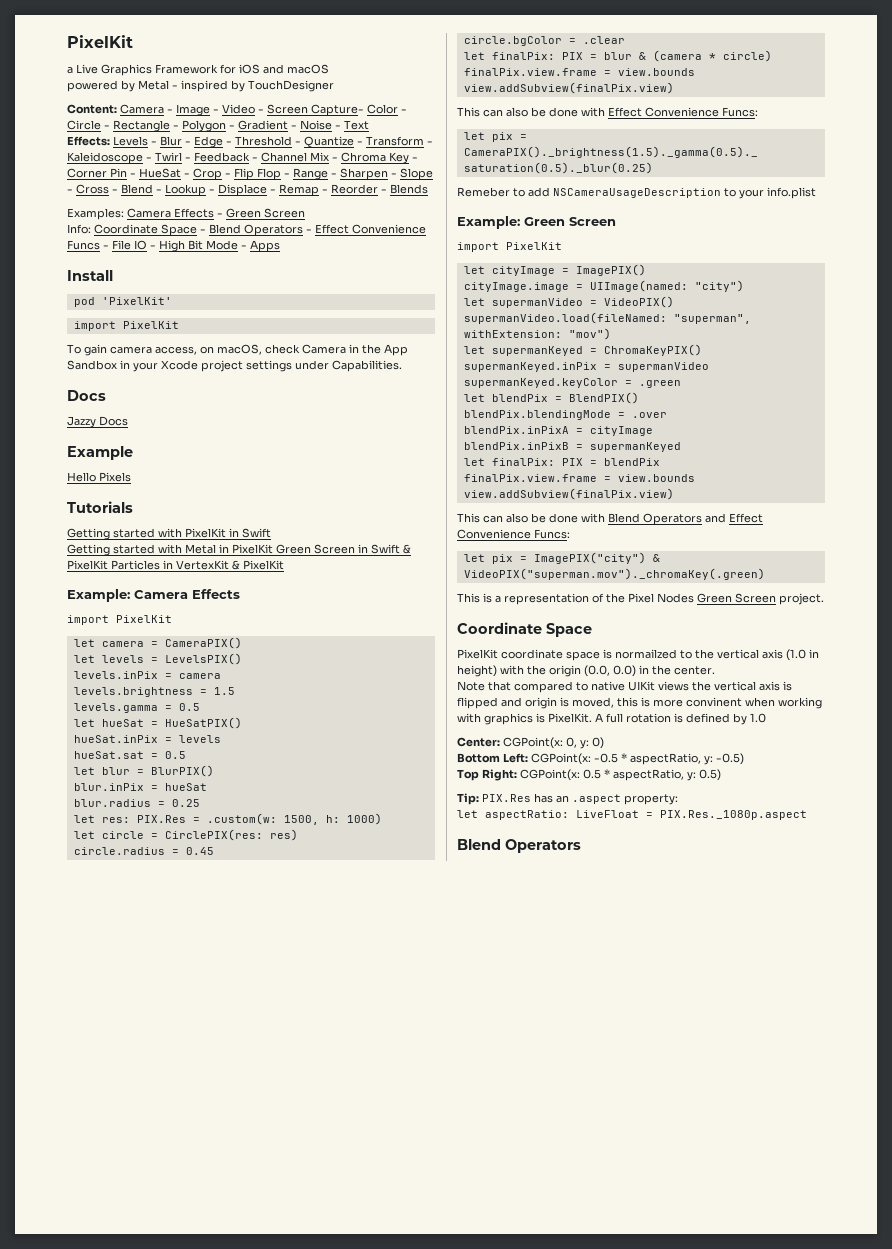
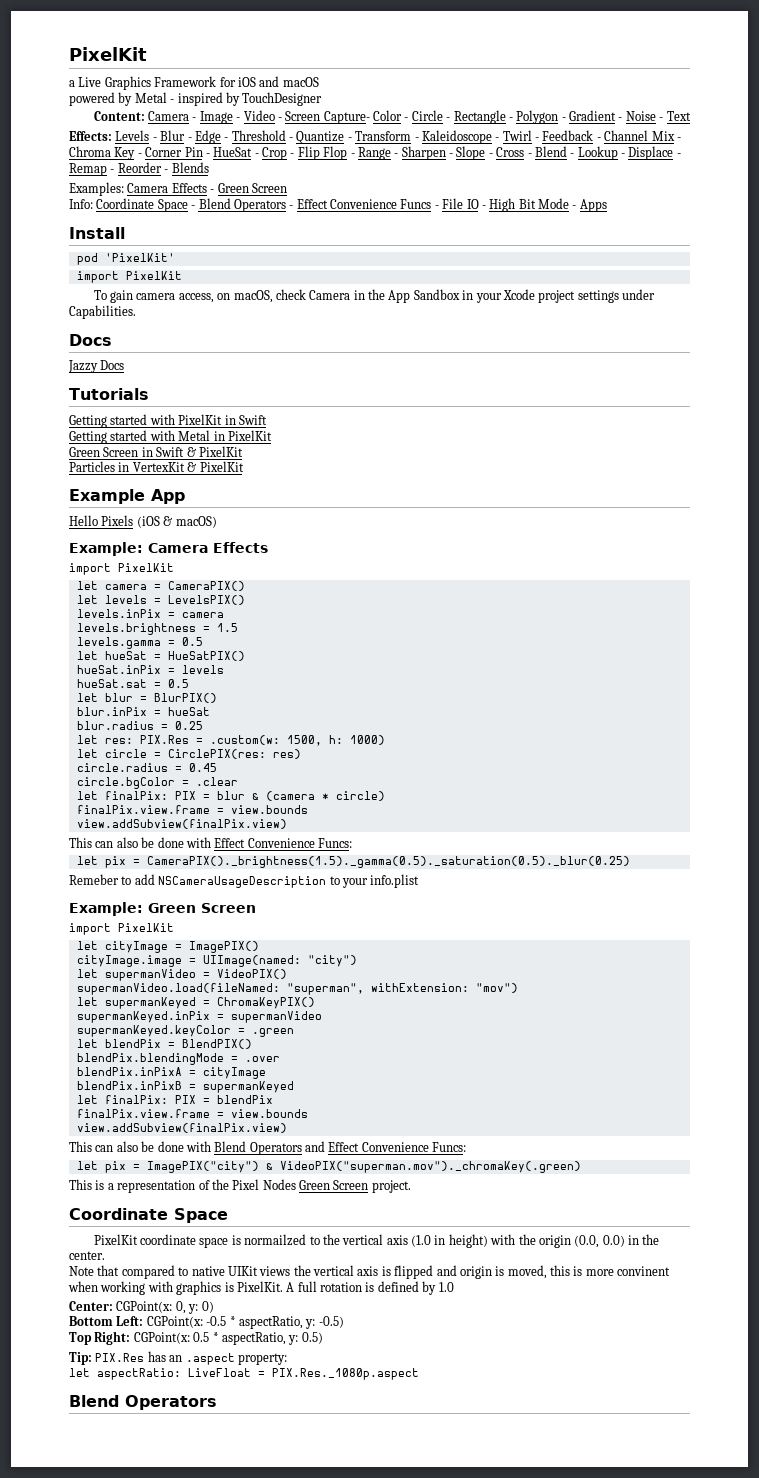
- Example
- Hello Pixels
- Getting started with Metal in PixelKit Green Screen in Swift & PixelKit Particles in VertexKit & PixelKit
+ Getting started with Metal in PixelKit
+ Green Screen in Swift & PixelKit
+ Particles in VertexKit & PixelKit
+ Example App
+ Hello Pixels (iOS & macOS)

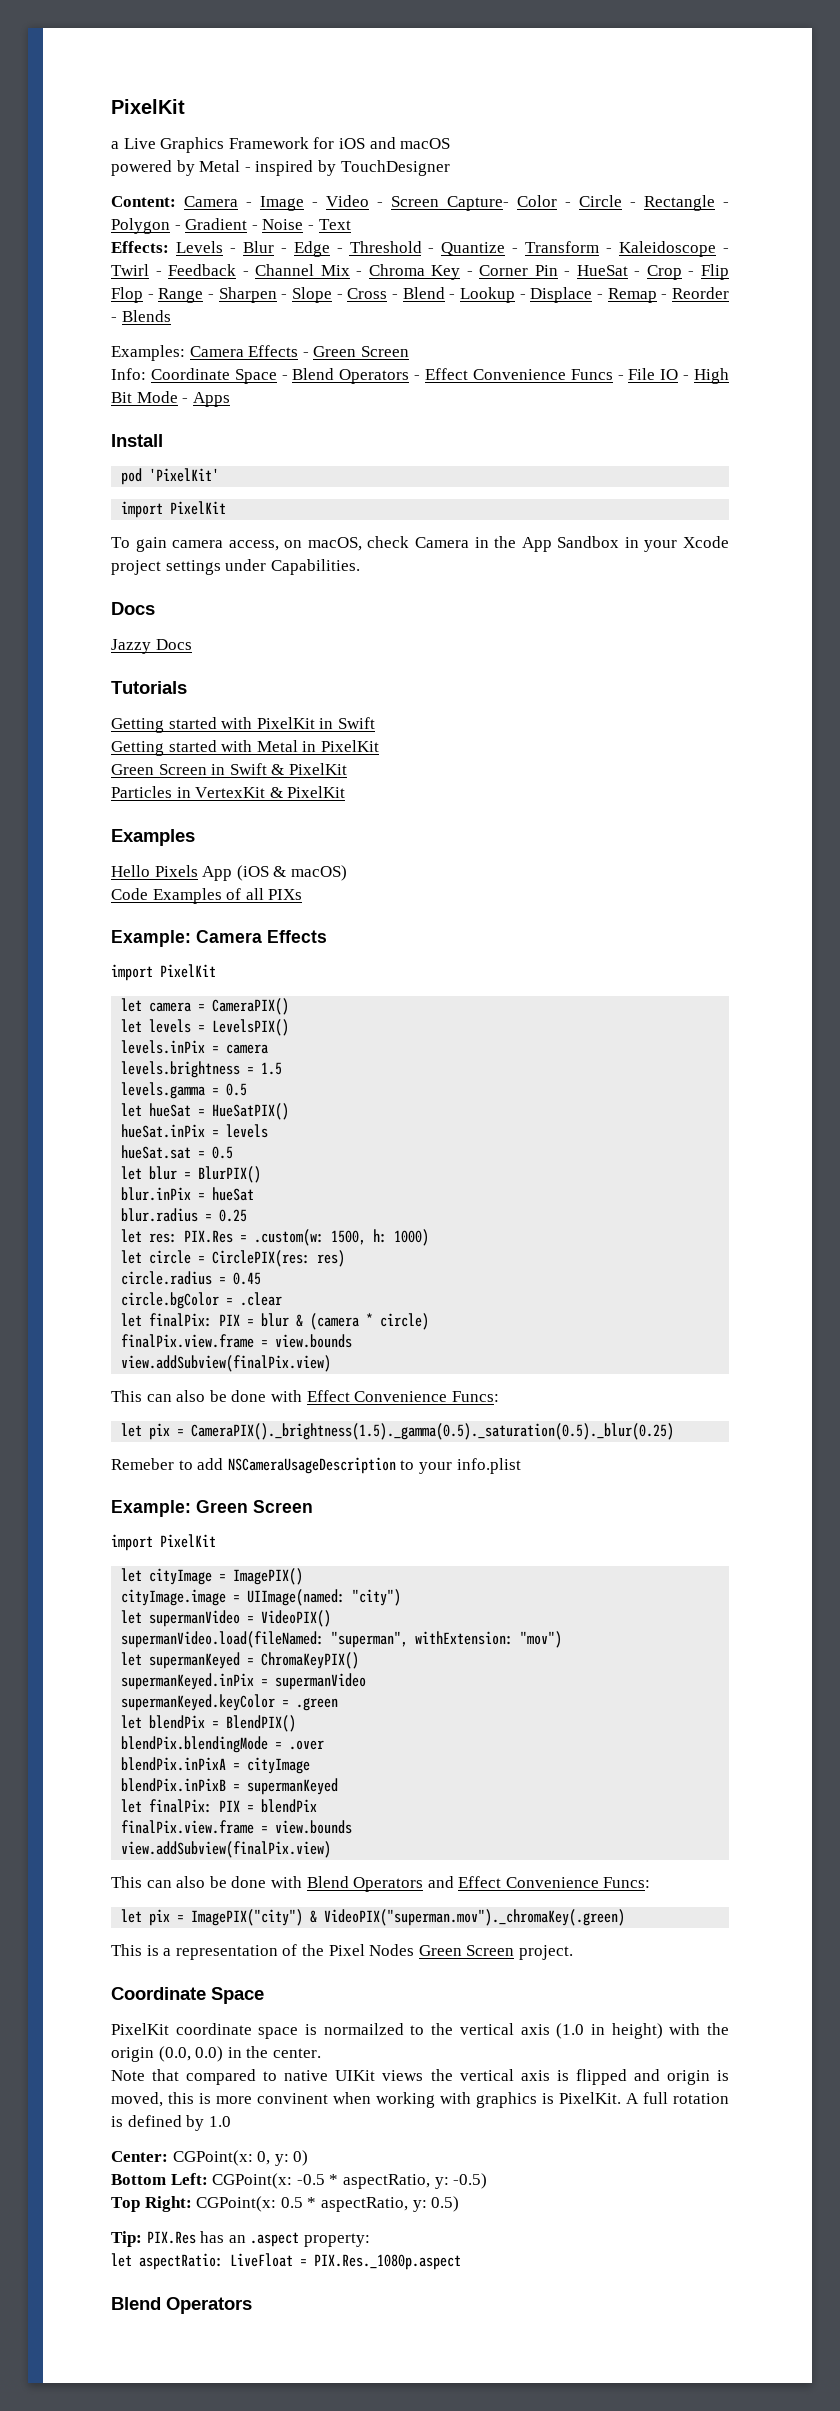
  Particles in VertexKit & PixelKit
- Example App
+ Examples
- Hello Pixels (iOS & macOS)
+ Hello Pixels App (iOS & macOS)
+ Code Examples of all PIXs

